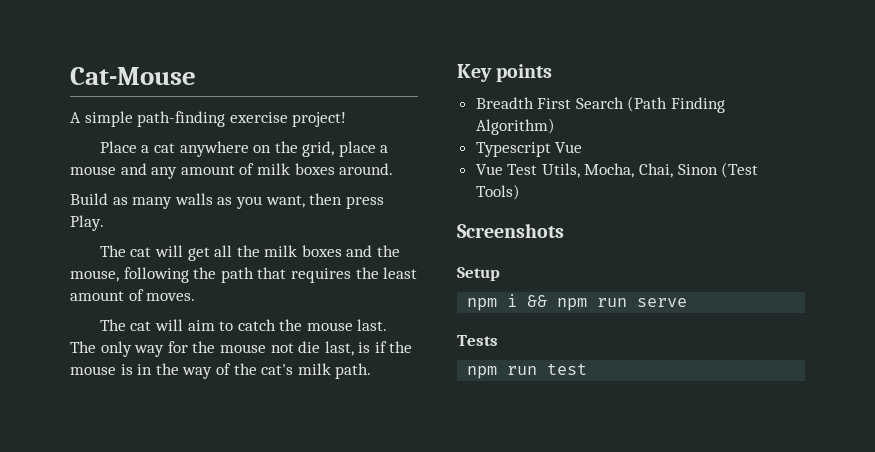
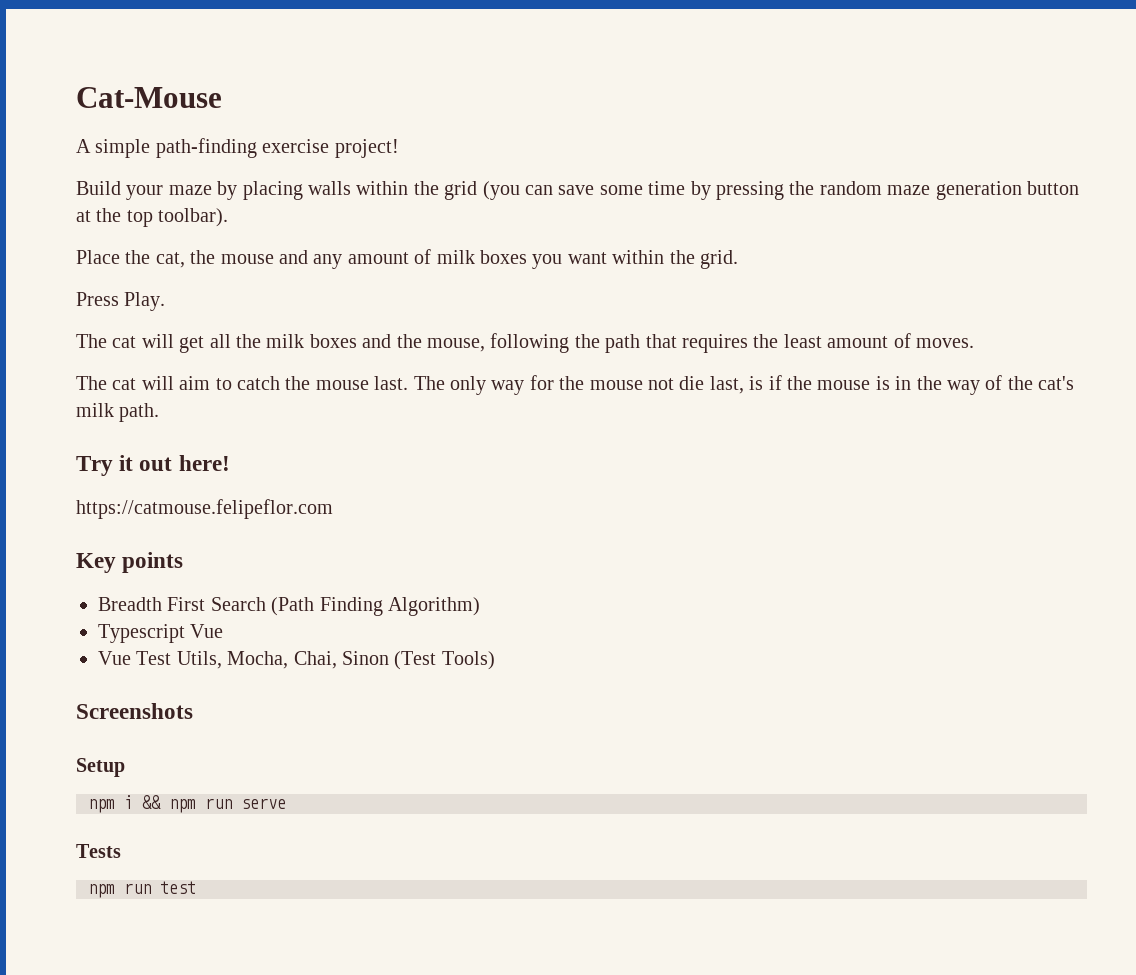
- Place a cat anywhere on the grid, place a mouse and any amount of milk boxes around.
- Build as many walls as you want, then press Play.
+ Build your maze by placing walls within the grid (you can save some time by pressing the random maze generation button at the top toolbar).
+ Place the cat, the mouse and any amount of milk boxes you want within the grid.
+ Press Play.
+ Try it out here!
+ https://catmouse.felipeflor.com

